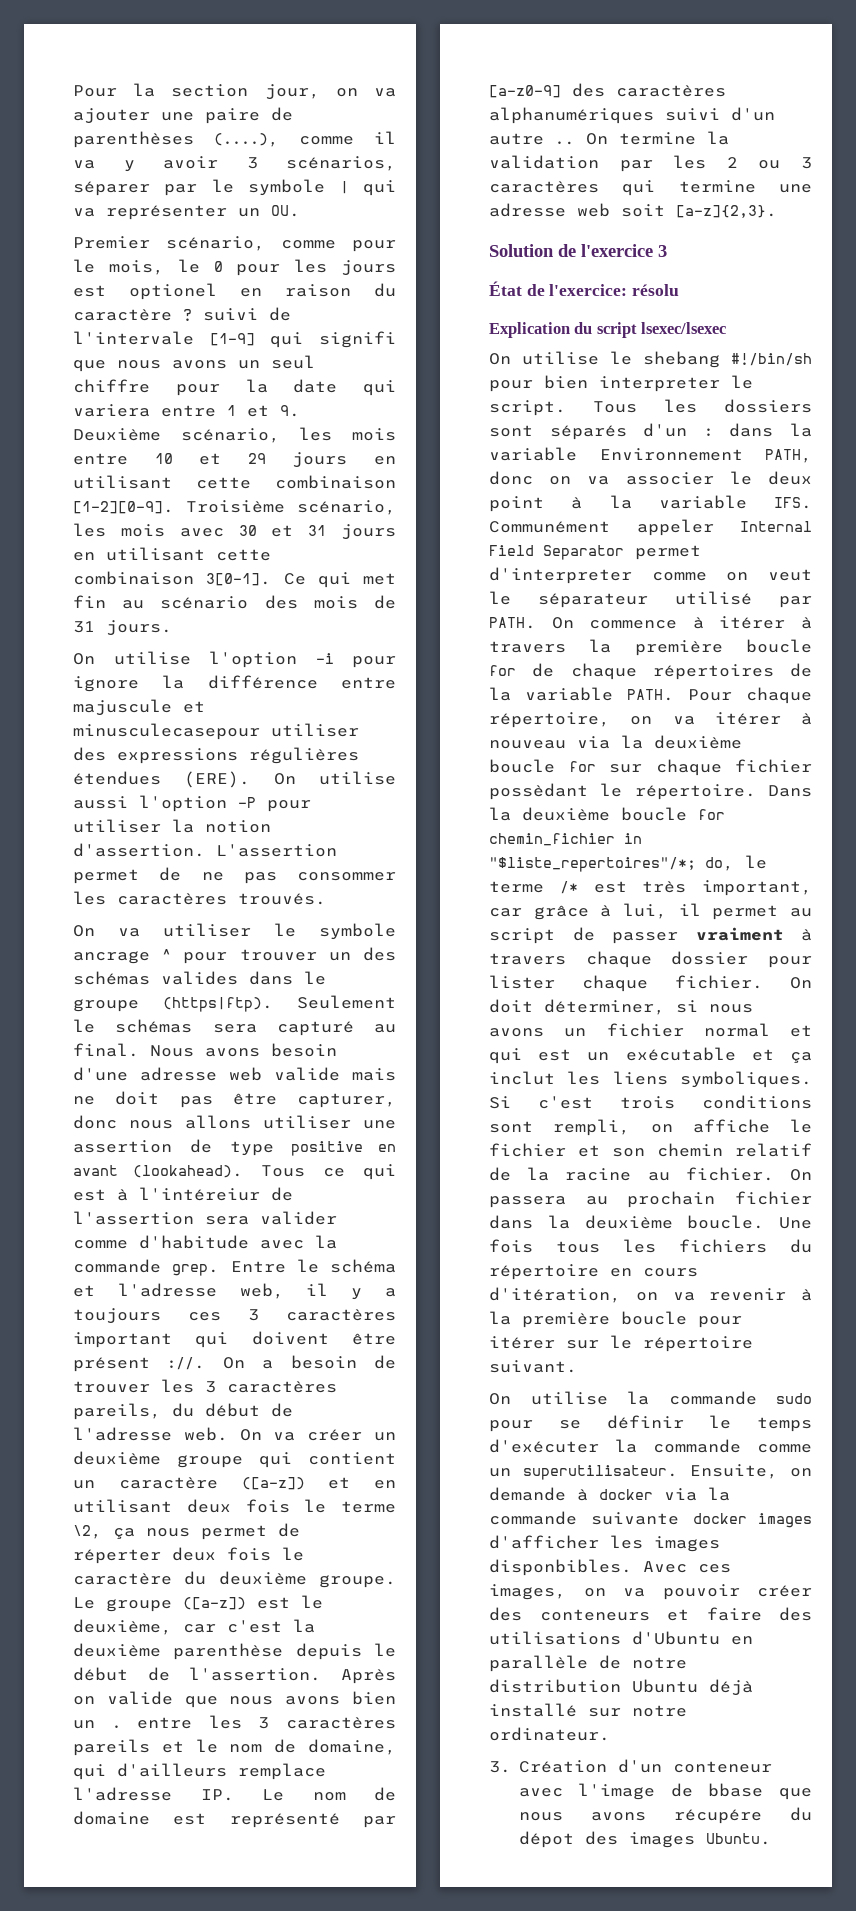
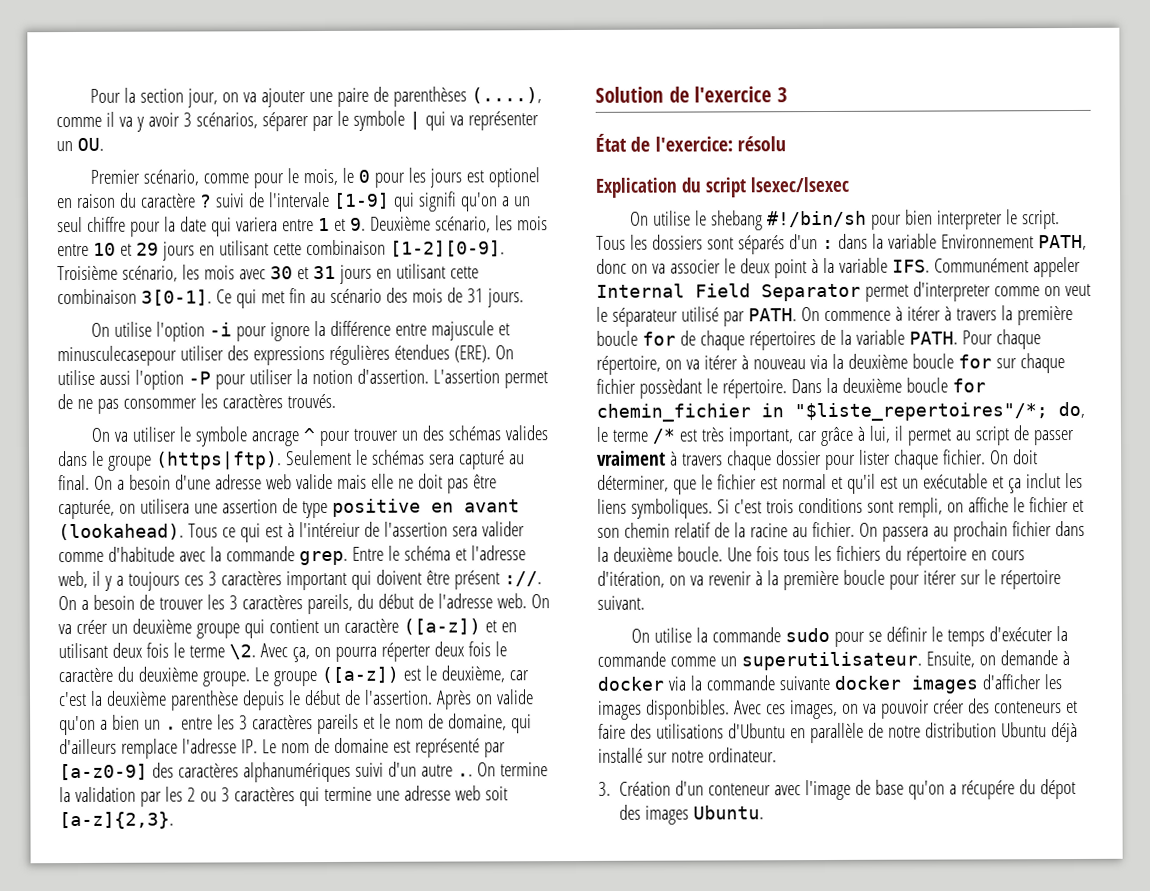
- Premier scénario, comme pour le mois, le 0 pour les jours est optionel en raison du caractère ? suivi de l'intervale [1-9] qui signifi que nous avons un seul chiffre pour la date qui variera entre 1 et 9. Deuxième scénario, les mois entre 10 et 29 jours en utilisant cette combinaison [1-2][0-9].
+ Premier scénario, comme pour le mois, le 0 pour les jours est optionel en raison du caractère ? suivi de l'intervale [1-9] qui signifi qu'on a un seul chiffre pour la date qui variera entre 1 et 9. Deuxième scénario, les mois entre 10 et 29 jours en utilisant cette combinaison [1-2][0-9].
- Nous avons besoin d'une adresse web valide mais ne doit pas être capturer, donc nous allons utiliser une assertion de type positive en avant (lookahead).
+ On a besoin d'une adresse web valide mais elle ne doit pas être capturée, on utilisera une assertion de type positive en avant (lookahead).
- On va créer un deuxième groupe qui contient un caractère ([a-z]) et en utilisant deux fois le terme \2, ça nous permet de réperter deux fois le caractère du deuxième groupe.
+ On va créer un deuxième groupe qui contient un caractère ([a-z]) et en utilisant deux fois le terme \2. Avec ça, on pourra réperter deux fois le caractère du deuxième groupe.
- Après on valide que nous avons bien un . entre les 3 caractères pareils et le nom de domaine, qui d'ailleurs remplace l'adresse IP. Le nom de domaine est représenté par [a-z0-9] des caractères alphanumériques suivi d'un autre ..
+ Après on valide qu'on a bien un . entre les 3 caractères pareils et le nom de domaine, qui d'ailleurs remplace l'adresse IP. Le nom de domaine est représenté par [a-z0-9] des caractères alphanumériques suivi d'un autre ..
- On doit déterminer, si nous avons un fichier normal et qui est un exécutable et ça inclut les liens symboliques.
+ On doit déterminer, que le fichier est normal et qu'il est un exécutable et ça inclut les liens symboliques.
- 3. Création d'un conteneur avec l'image de bbase que nous avons récupére du dépot des images Ubuntu.
+ 3. Création d'un conteneur avec l'image de base qu'on a récupére du dépot des images Ubuntu.

